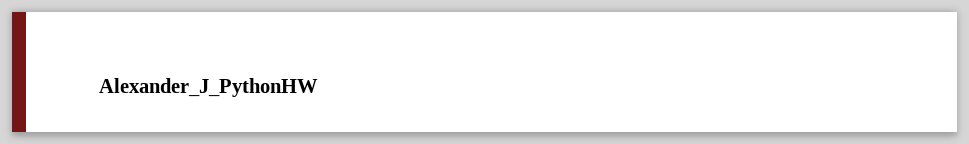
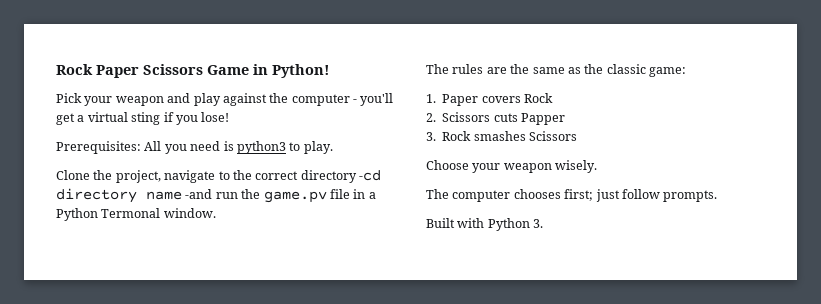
- Alexander_J_PythonHW
+ Rock Paper Scissors Game in Python!
+ Pick your weapon and play against the computer - you'll get a virtual sting if you lose!
+ Prerequisites: All you need is python3 to play.
+ Clone the project, navigate to the correct directory -cd directory name -and run the game.pv file in a Python Termonal window.
+ The rules are the same as the classic game:
+ 1. Paper covers Rock
+ 2. Scissors cuts Papper
+ 3. Rock smashes Scissors
+ Choose your weapon wisely.
+ The computer chooses first; just follow prompts.
+ Built with Python 3.

